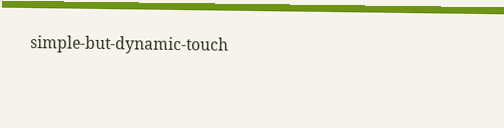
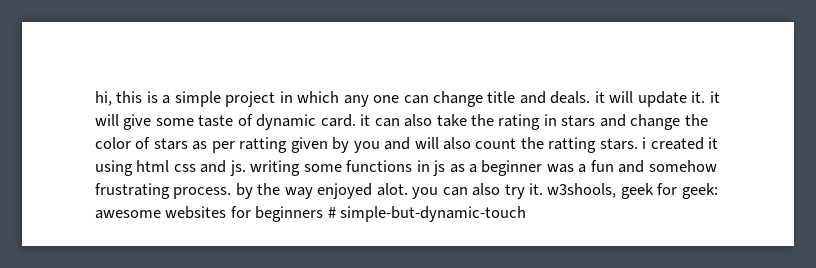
- simple-but-dynamic-touch
+ hi, this is a simple project in which any one can change title and deals. it will update it. it will give some taste of dynamic card. it can also take the rating in stars and change the color of stars as per ratting given by you and will also count the ratting stars. i created it using html css and js. writing some functions in js as a beginner was a fun and somehow frustrating process. by the way enjoyed alot. you can also try it. w3shools, geek for geek: awesome websites for beginners # simple-but-dynamic-touch

